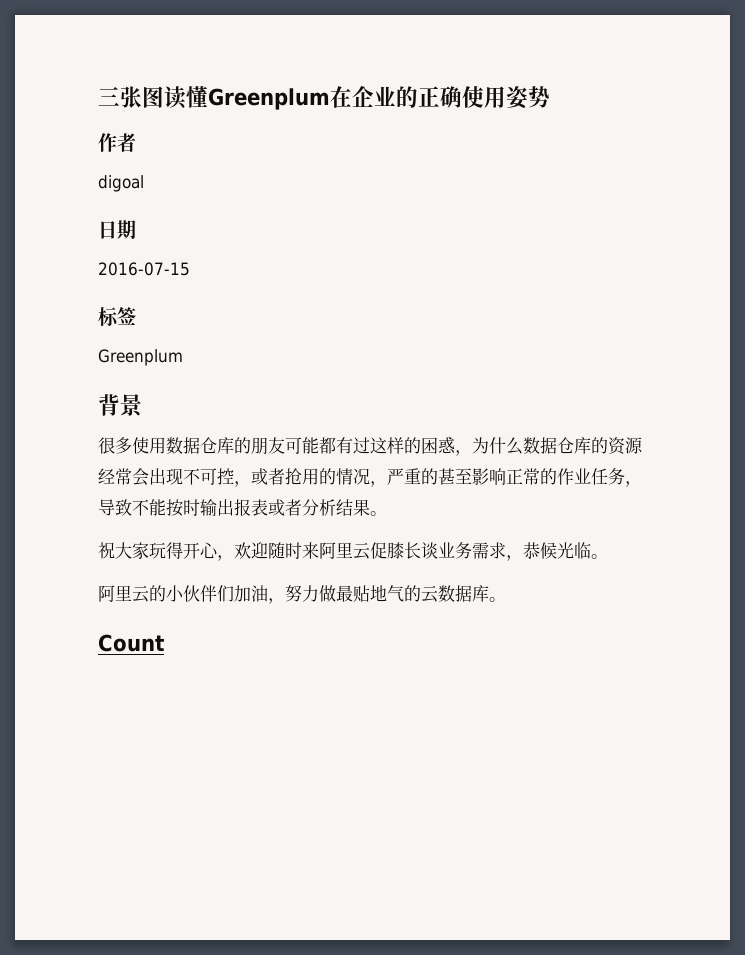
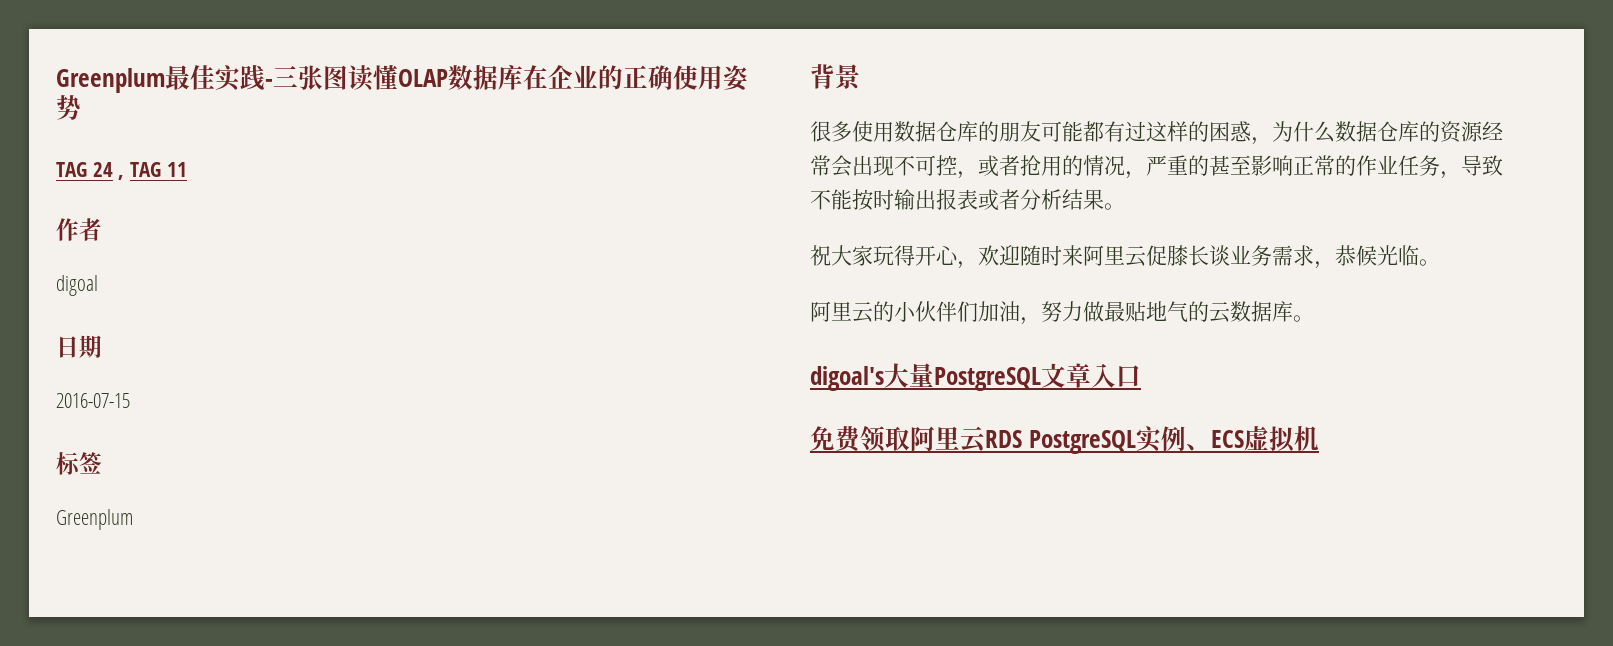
- 三张图读懂Greenplum在企业的正确使用姿势
+ Greenplum最佳实践-三张图读懂OLAP数据库在企业的正确使用姿势
+ TAG 24 , TAG 11
- Count
+ digoal's大量PostgreSQL文章入口
+ 免费领取阿里云RDS PostgreSQL实例、ECS虚拟机

